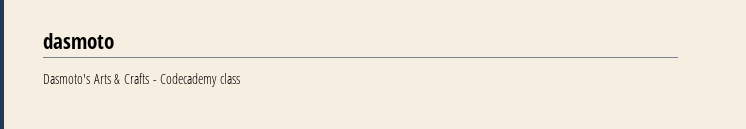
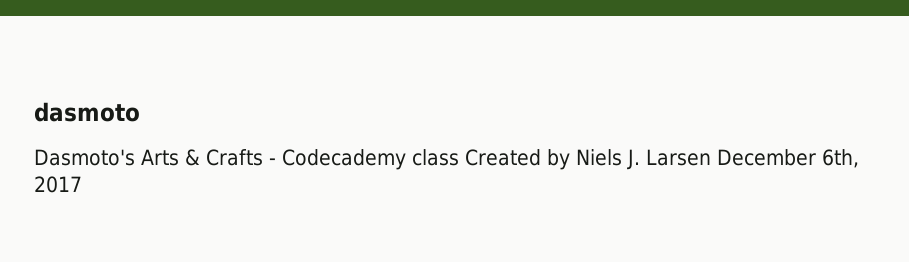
- Dasmoto's Arts & Crafts - Codecademy class
+ Dasmoto's Arts & Crafts - Codecademy class Created by Niels J. Larsen December 6th, 2017

